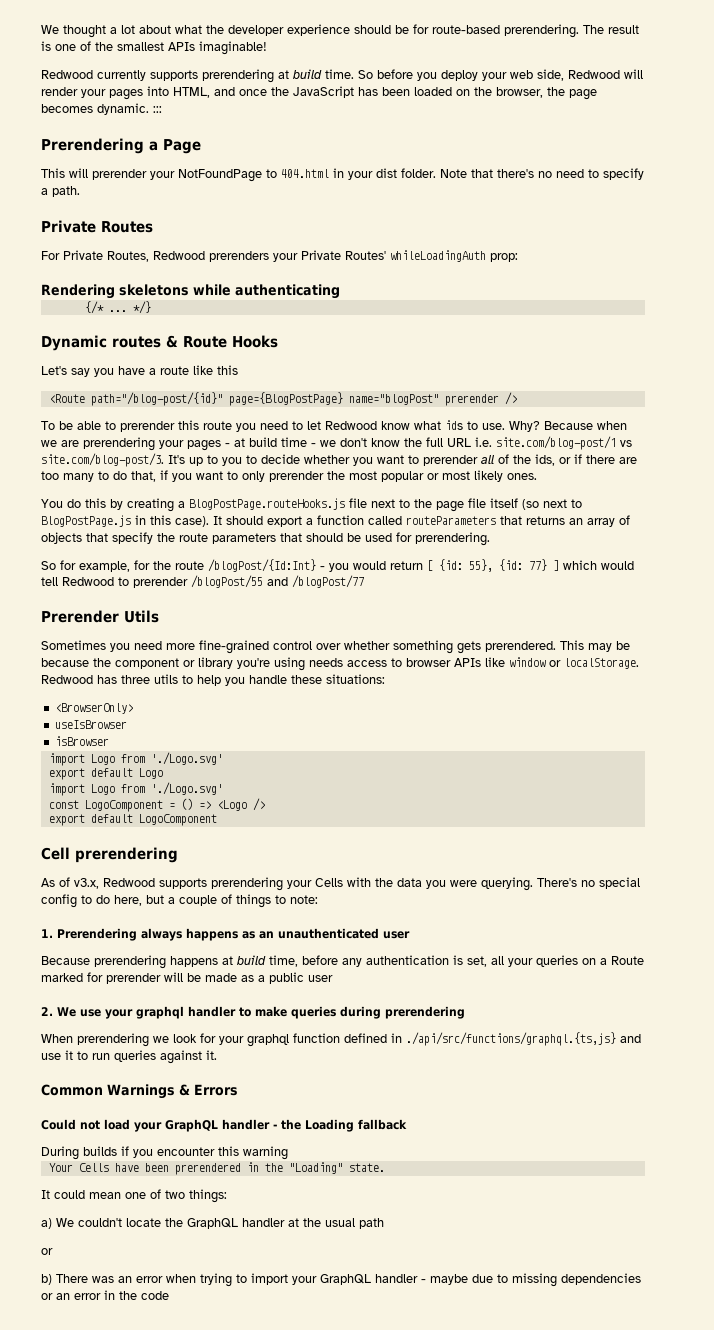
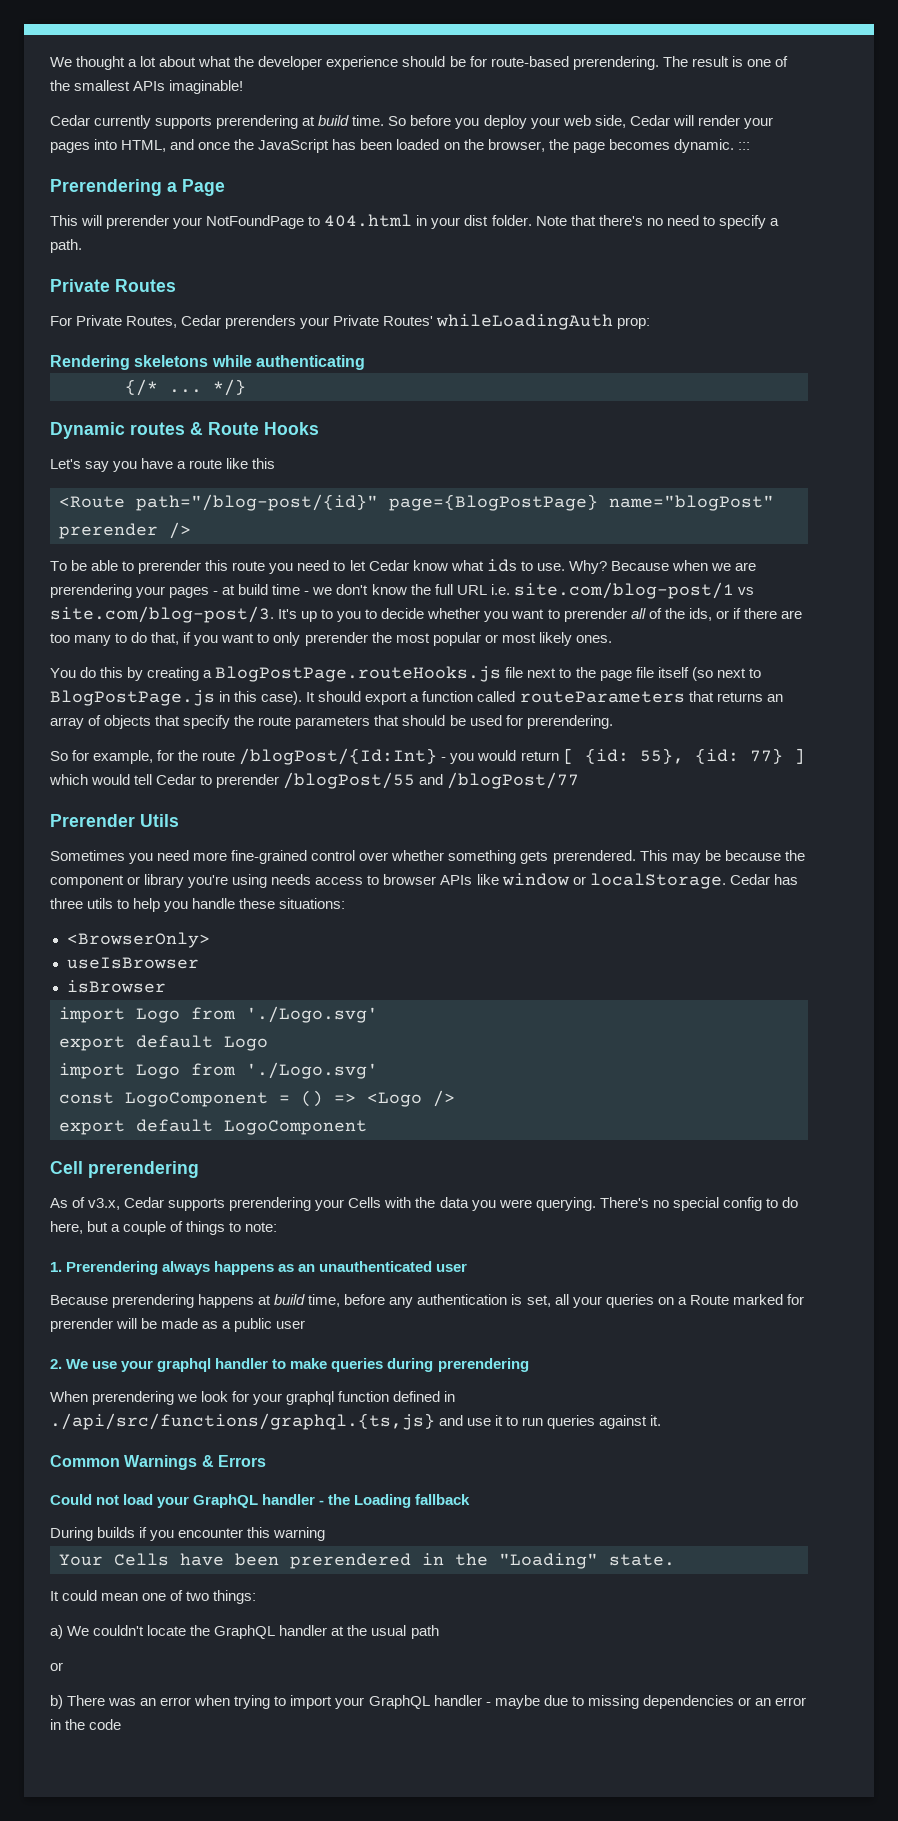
- Redwood currently supports prerendering at build time.
+ Cedar currently supports prerendering at build time.
- So before you deploy your web side, Redwood will render your pages into HTML, and once the JavaScript has been loaded on the browser, the page becomes dynamic. :::
+ So before you deploy your web side, Cedar will render your pages into HTML, and once the JavaScript has been loaded on the browser, the page becomes dynamic. :::
- For Private Routes, Redwood prerenders your Private Routes' whileLoadingAuth prop:
+ For Private Routes, Cedar prerenders your Private Routes' whileLoadingAuth prop:
- To be able to prerender this route you need to let Redwood know what ids to use.
+ To be able to prerender this route you need to let Cedar know what ids to use.
- So for example, for the route /blogPost/{Id:Int} - you would return [ {id: 55}, {id: 77} ] which would tell Redwood to prerender /blogPost/55 and /blogPost/77
+ So for example, for the route /blogPost/{Id:Int} - you would return [ {id: 55}, {id: 77} ] which would tell Cedar to prerender /blogPost/55 and /blogPost/77
- Redwood has three utils to help you handle these situations:
+ Cedar has three utils to help you handle these situations:
- As of v3.x, Redwood supports prerendering your Cells with the data you were querying.
+ As of v3.x, Cedar supports prerendering your Cells with the data you were querying.

